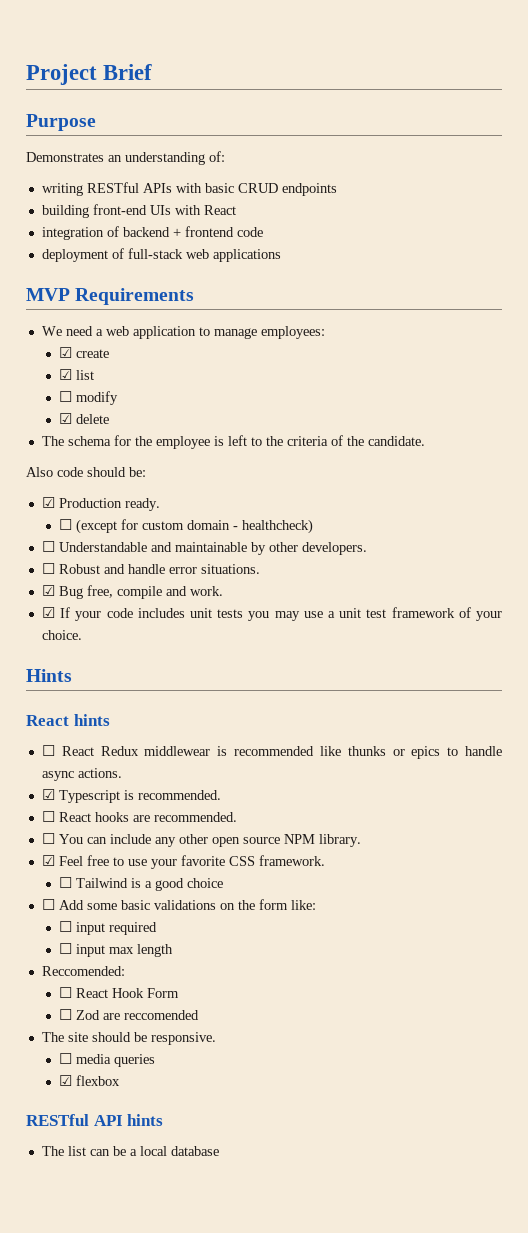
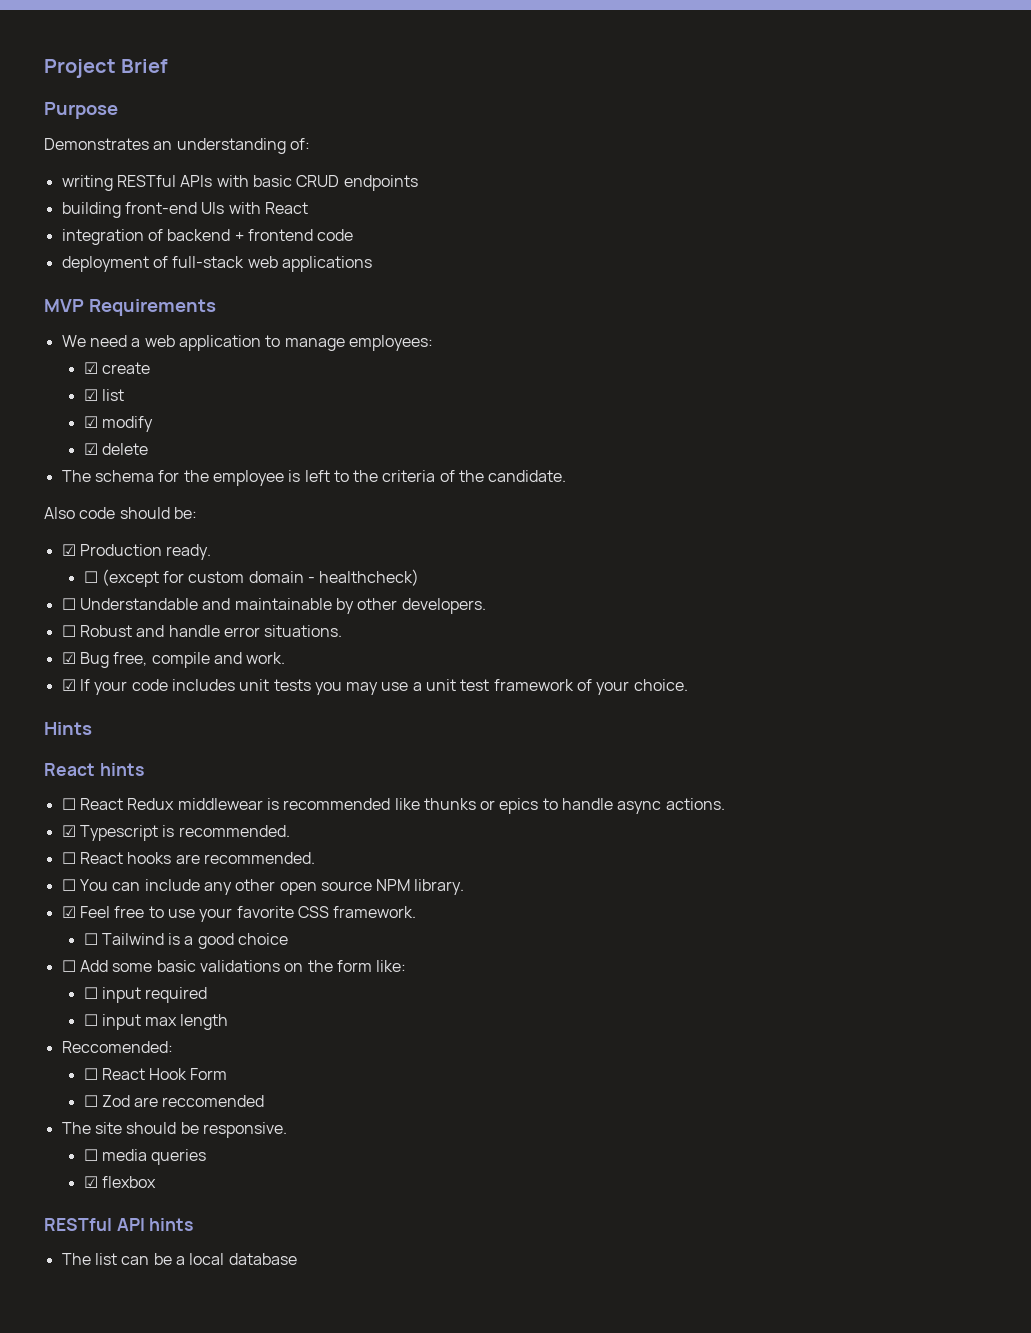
- ☐ modify
+ ☑ modify

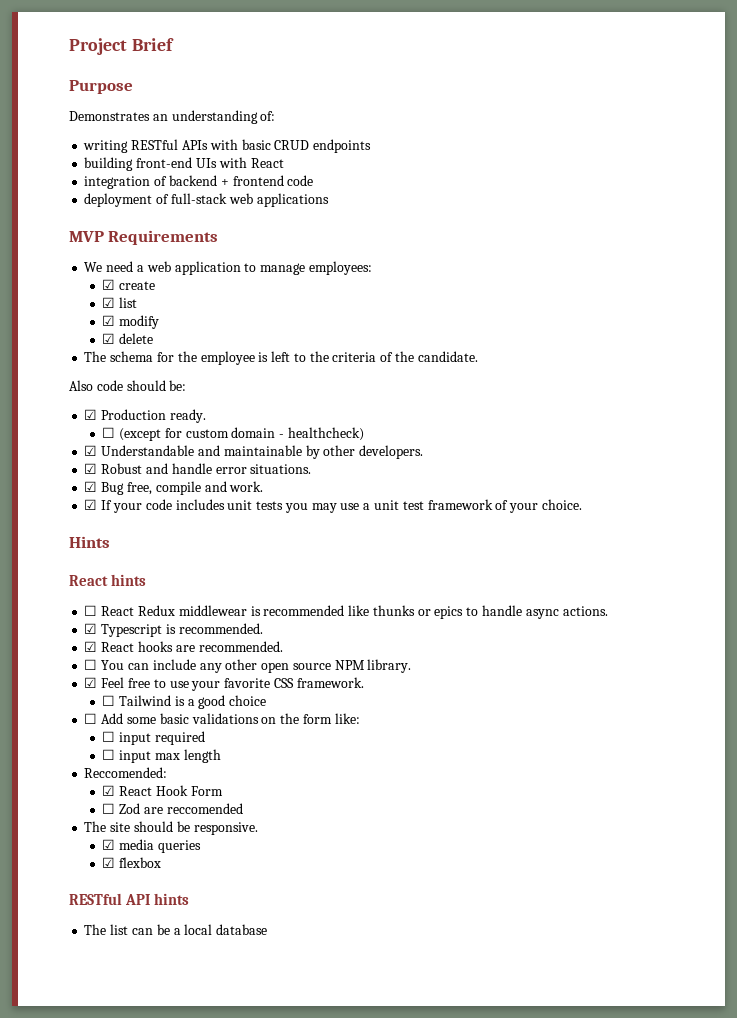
- ☐ Understandable and maintainable by other developers.
+ ☑ Understandable and maintainable by other developers.
- ☐ Robust and handle error situations.
+ ☑ Robust and handle error situations.
- ☐ React hooks are recommended.
+ ☑ React hooks are recommended.
- ☐ React Hook Form
+ ☑ React Hook Form
- ☐ media queries
+ ☑ media queries

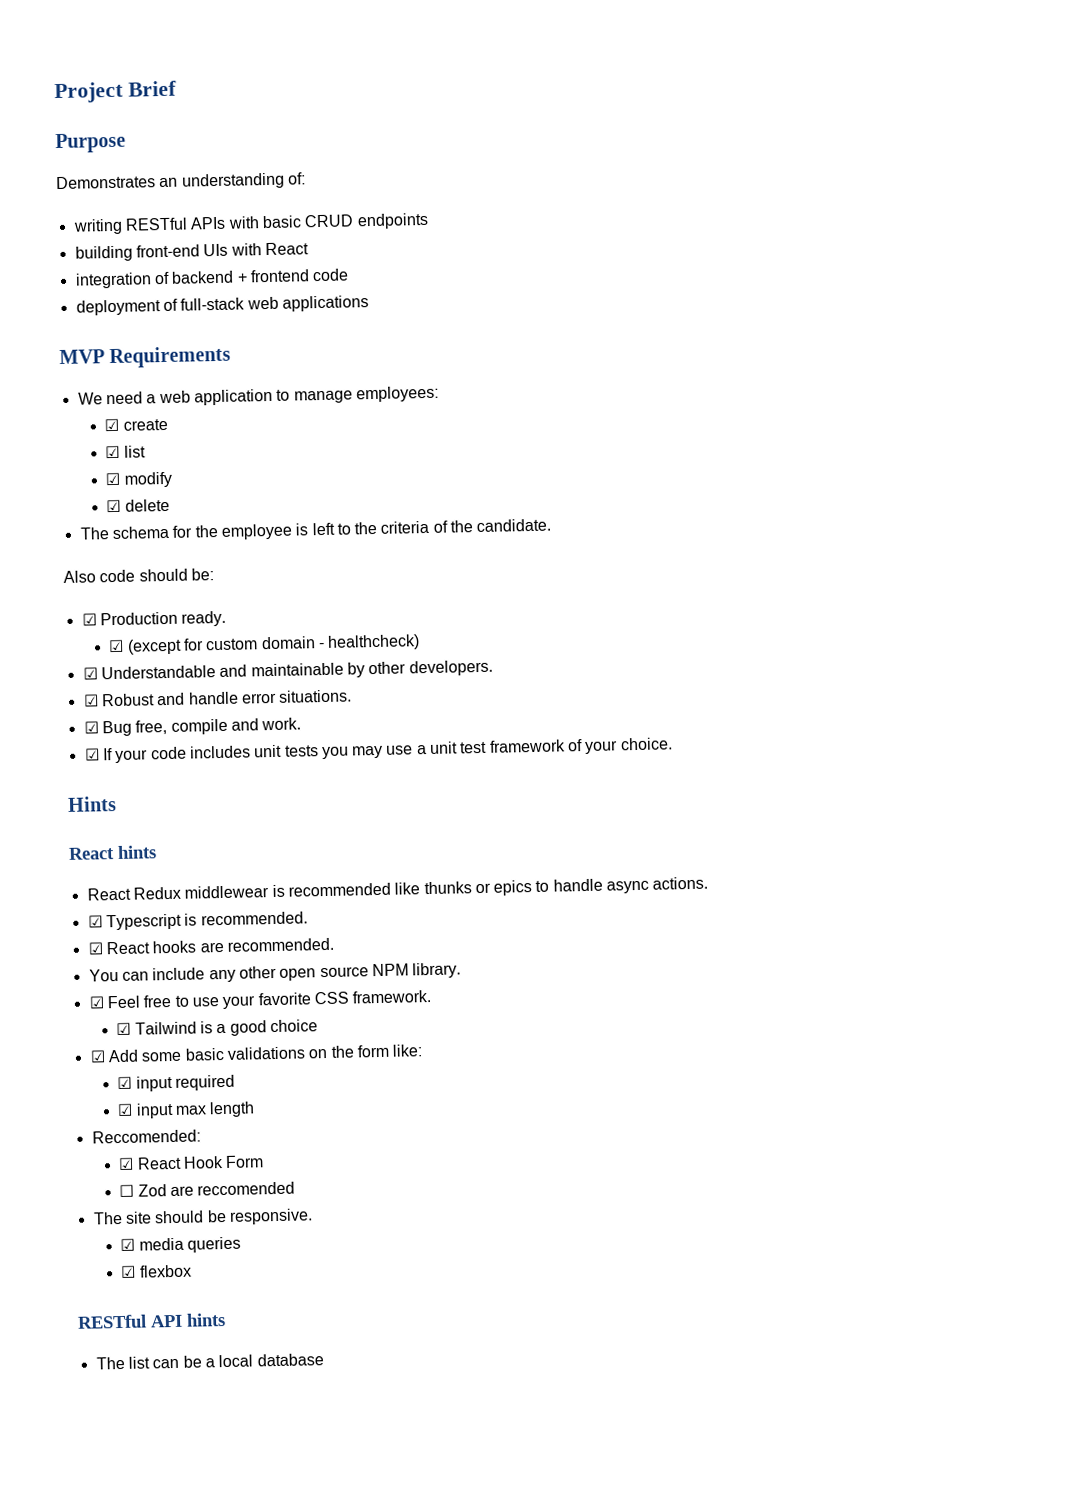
- ☐ (except for custom domain - healthcheck)
+ ☑ (except for custom domain - healthcheck)
- ☐ React Redux middlewear is recommended like thunks or epics to handle async actions.
+ React Redux middlewear is recommended like thunks or epics to handle async actions.
- ☐ You can include any other open source NPM library.
+ You can include any other open source NPM library.
- ☐ Tailwind is a good choice
+ ☑ Tailwind is a good choice
- ☐ Add some basic validations on the form like:
+ ☑ Add some basic validations on the form like:
- ☐ input required
+ ☑ input required
- ☐ input max length
+ ☑ input max length

